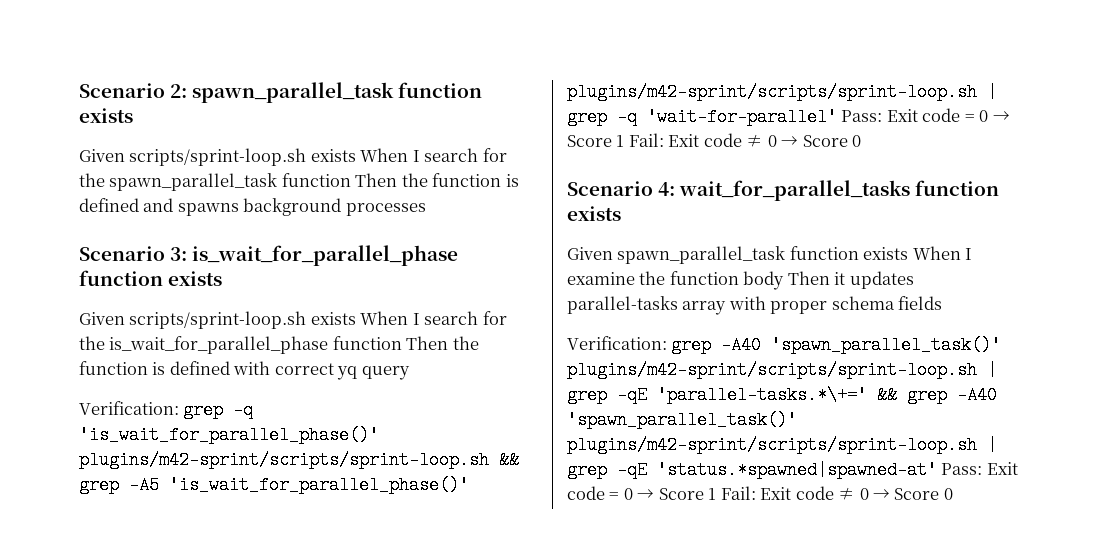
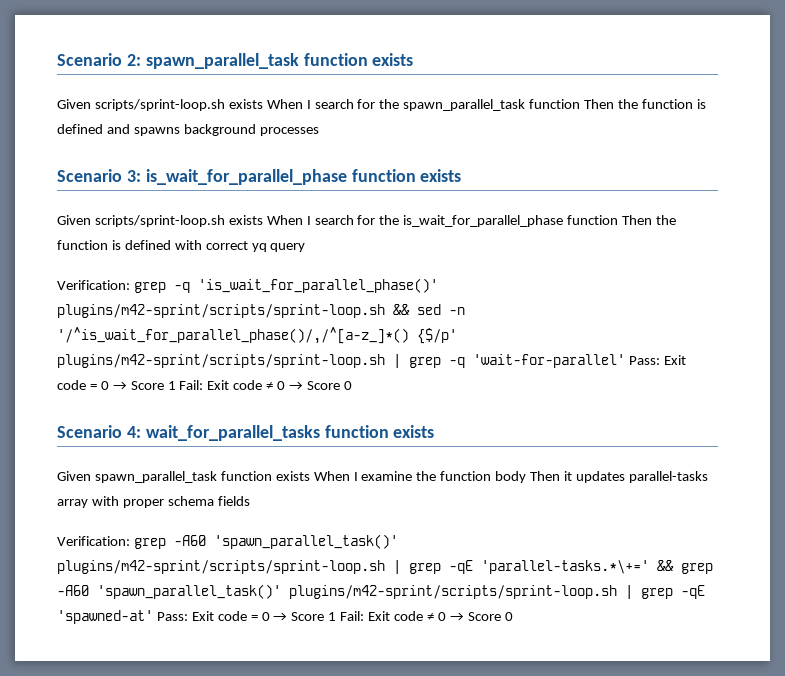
- Verification: grep -q 'is_wait_for_parallel_phase()' plugins/m42-sprint/scripts/sprint-loop.sh && grep -A5 'is_wait_for_parallel_phase()' plugins/m42-sprint/scripts/sprint-loop.sh | grep -q 'wait-for-parallel' Pass: Exit code = 0 → Score 1 Fail: Exit code ≠ 0 → Score 0
+ Verification: grep -q 'is_wait_for_parallel_phase()' plugins/m42-sprint/scripts/sprint-loop.sh && sed -n '/^is_wait_for_parallel_phase()/,/^[a-z_]*() {$/p' plugins/m42-sprint/scripts/sprint-loop.sh | grep -q 'wait-for-parallel' Pass: Exit code = 0 → Score 1 Fail: Exit code ≠ 0 → Score 0
- Verification: grep -A40 'spawn_parallel_task()' plugins/m42-sprint/scripts/sprint-loop.sh | grep -qE 'parallel-tasks.*\+=' && grep -A40 'spawn_parallel_task()' plugins/m42-sprint/scripts/sprint-loop.sh | grep -qE 'status.*spawned|spawned-at' Pass: Exit code = 0 → Score 1 Fail: Exit code ≠ 0 → Score 0
+ Verification: grep -A60 'spawn_parallel_task()' plugins/m42-sprint/scripts/sprint-loop.sh | grep -qE 'parallel-tasks.*\+=' && grep -A60 'spawn_parallel_task()' plugins/m42-sprint/scripts/sprint-loop.sh | grep -qE 'spawned-at' Pass: Exit code = 0 → Score 1 Fail: Exit code ≠ 0 → Score 0

